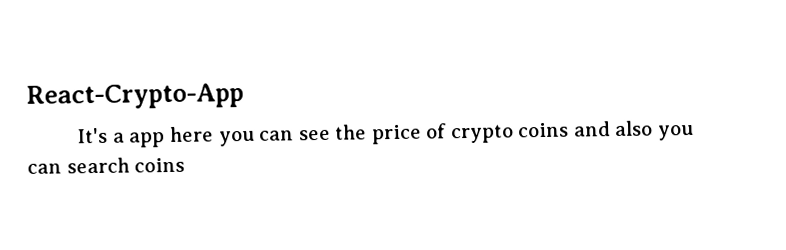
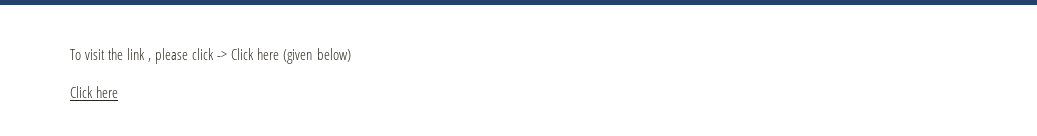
- React-Crypto-App
- It's a app here you can see the price of crypto coins and also you can search coins
+ To visit the link , please click -> Click here (given below)
+ Click here

